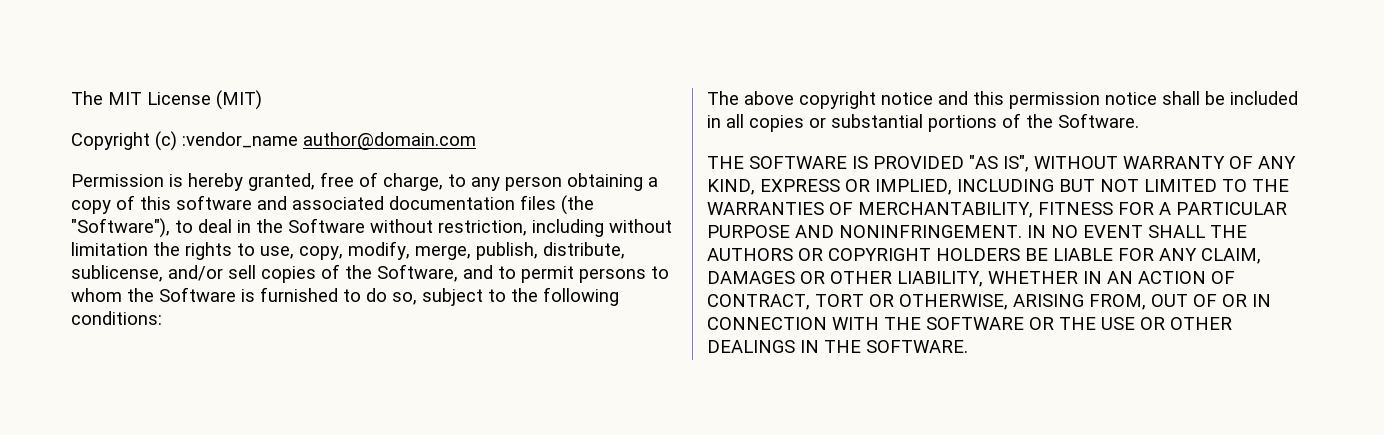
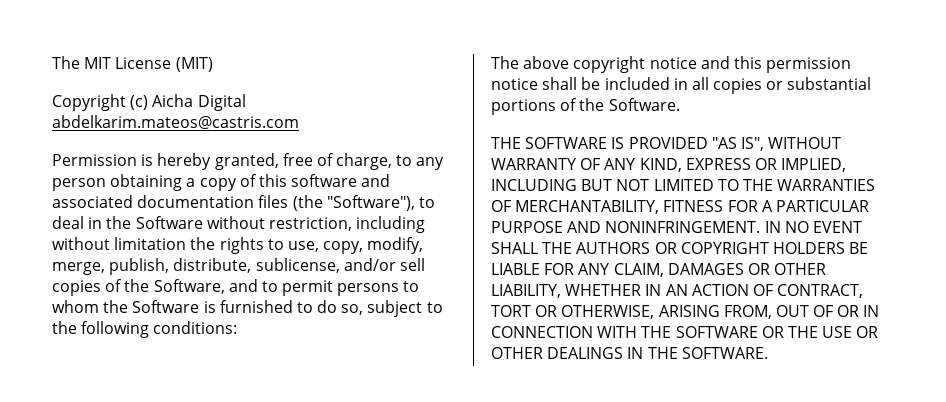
- Copyright (c) :vendor_name author@domain.com
+ Copyright (c) Aicha Digital abdelkarim.mateos@castris.com

